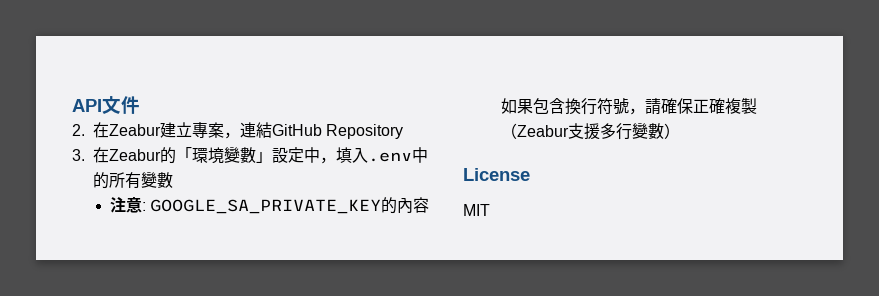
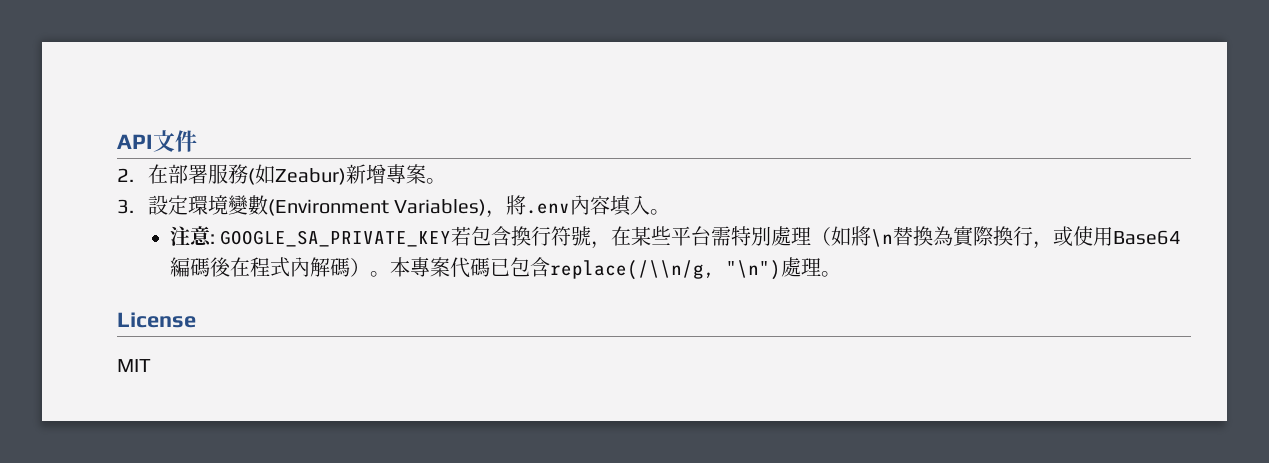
- 2.在Zeabur建立專案，連結GitHub Repository
- 3.在Zeabur的「環境變數」設定中，填入.env中的所有變數
+ 2.在部署服務(如Zeabur)新增專案。
+ 3.設定環境變數(Environment Variables)，將.env內容填入。
- 注意: GOOGLE_SA_PRIVATE_KEY的內容如果包含換行符號，請確保正確複製（Zeabur支援多行變數）
+ 注意: GOOGLE_SA_PRIVATE_KEY若包含換行符號，在某些平台需特別處理（如將\n替換為實際換行，或使用Base64編碼後在程式內解碼）。本專案代碼已包含replace(/\\n/g, "\n")處理。

